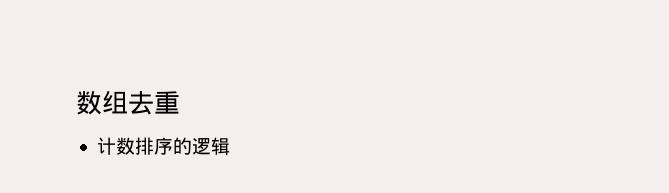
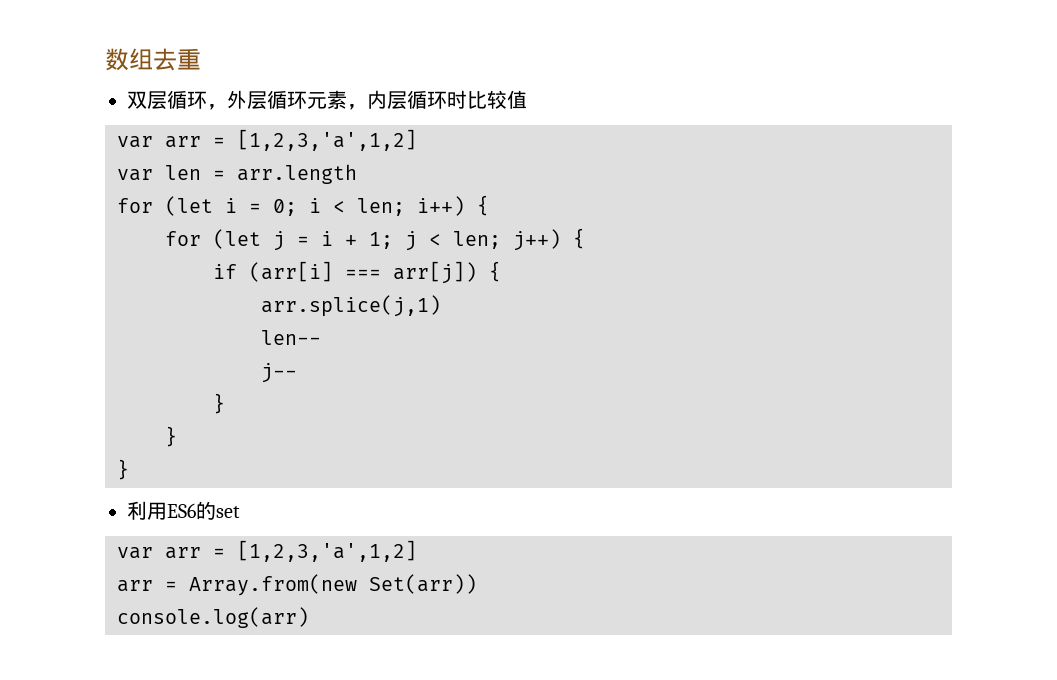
- 计数排序的逻辑
+ 双层循环，外层循环元素，内层循环时比较值
+ var arr = [1,2,3,'a',1,2]
+ var len = arr.length
+ for (let i = 0; i < len; i++) {
+ for (let j = i + 1; j < len; j++) {
+ if (arr[i] === arr[j]) {
+ arr.splice(j,1)
+ len--
+ j--
+ }
+ }
+ }
+ 利用ES6的set
+ var arr = [1,2,3,'a',1,2]
+ arr = Array.from(new Set(arr))
+ console.log(arr)

